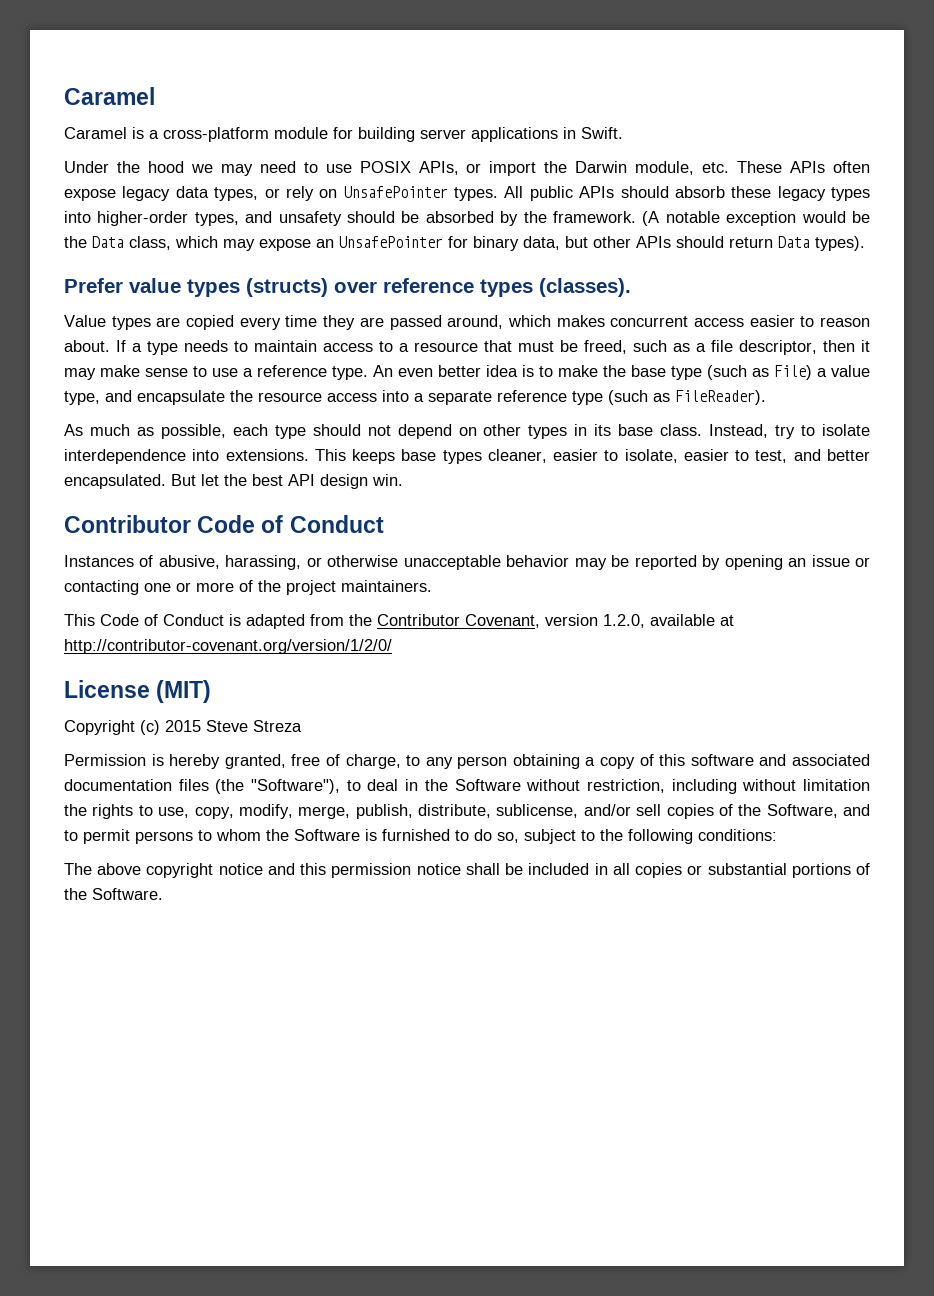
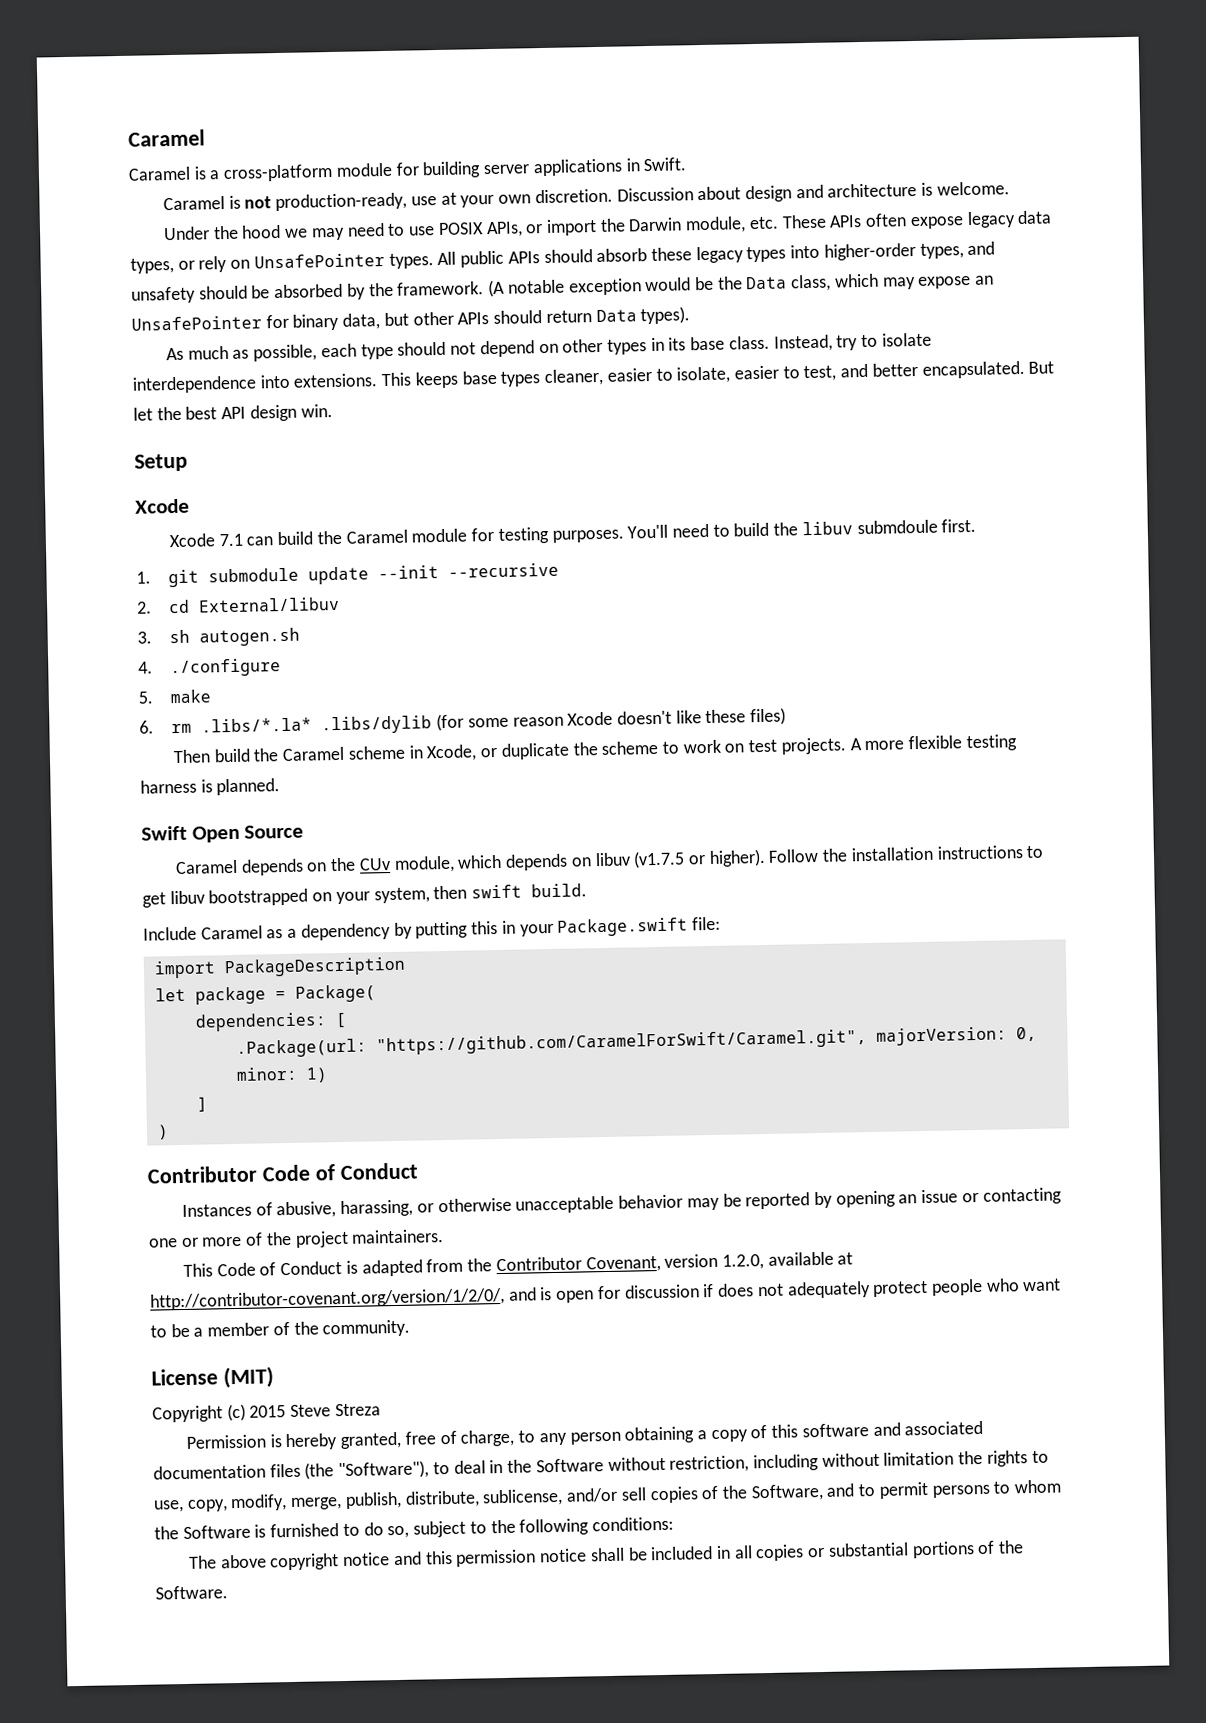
+ Caramel is not production-ready, use at your own discretion. Discussion about design and architecture is welcome.
- Prefer value types (structs) over reference types (classes).
- Value types are copied every time they are passed around, which makes concurrent access easier to reason about. If a type needs to maintain access to a resource that must be freed, such as a file descriptor, then it may make sense to use a reference type. An even better idea is to make the base type (such as File) a value type, and encapsulate the resource access into a separate reference type (such as FileReader).
+ Setup
+ Xcode
+ Xcode 7.1 can build the Caramel module for testing purposes. You'll need to build the libuv submdoule first.
+ 1. git submodule update --init --recursive
+ 2. cd External/libuv
+ 3. sh autogen.sh
+ 4. ./configure
+ 5. make
+ 6. rm .libs/*.la* .libs/dylib (for some reason Xcode doesn't like these files)
+ Then build the Caramel scheme in Xcode, or duplicate the scheme to work on test projects. A more flexible testing harness is planned.
+ Swift Open Source
+ Caramel depends on the CUv module, which depends on libuv (v1.7.5 or higher). Follow the installation instructions to get libuv bootstrapped on your system, then swift build.
+ Include Caramel as a dependency by putting this in your Package.swift file:
+ import PackageDescription
+ let package = Package(
+ dependencies: [
+ .Package(url: "https://github.com/CaramelForSwift/Caramel.git", majorVersion: 0, minor: 1)
+ ]
+ )
- This Code of Conduct is adapted from the Contributor Covenant, version 1.2.0, available at http://contributor-covenant.org/version/1/2/0/
+ This Code of Conduct is adapted from the Contributor Covenant, version 1.2.0, available at http://contributor-covenant.org/version/1/2/0/, and is open for discussion if does not adequately protect people who want to be a member of the community.

